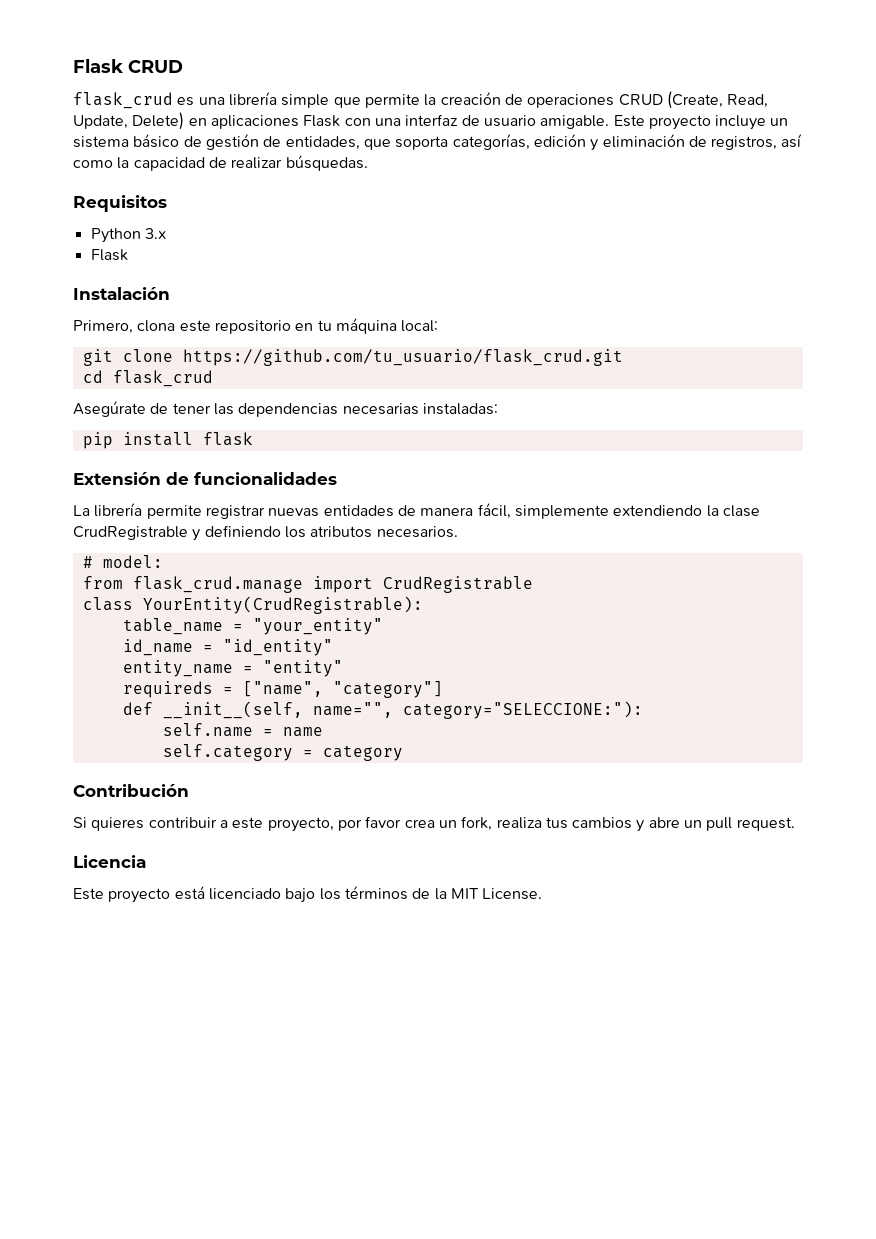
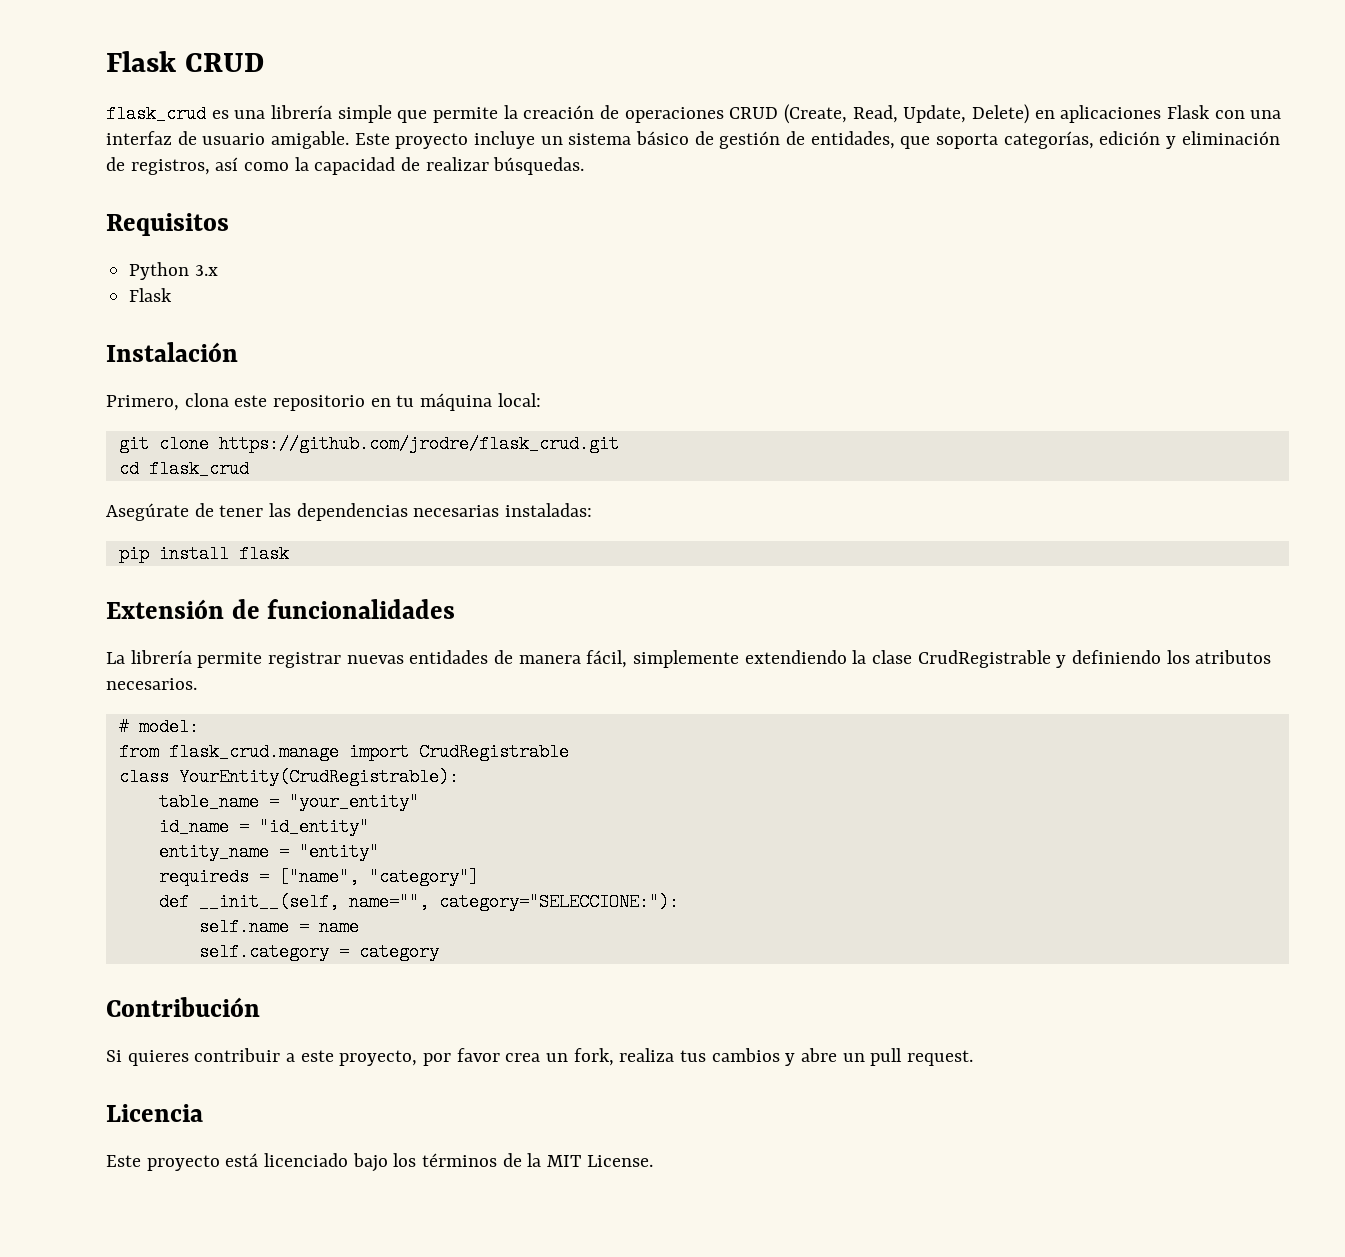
- git clone https://github.com/tu_usuario/flask_crud.git
+ git clone https://github.com/jrodre/flask_crud.git

